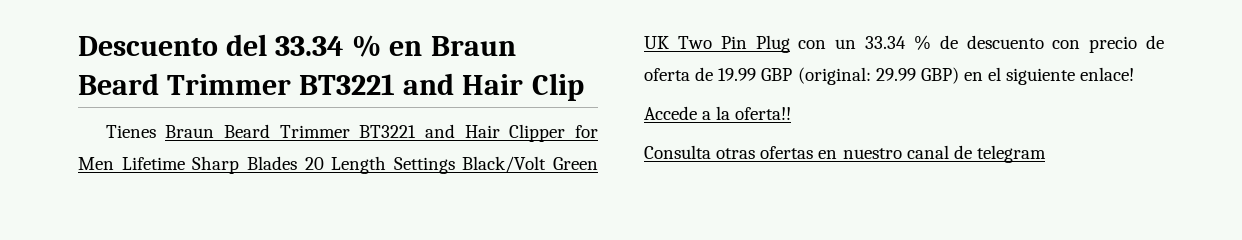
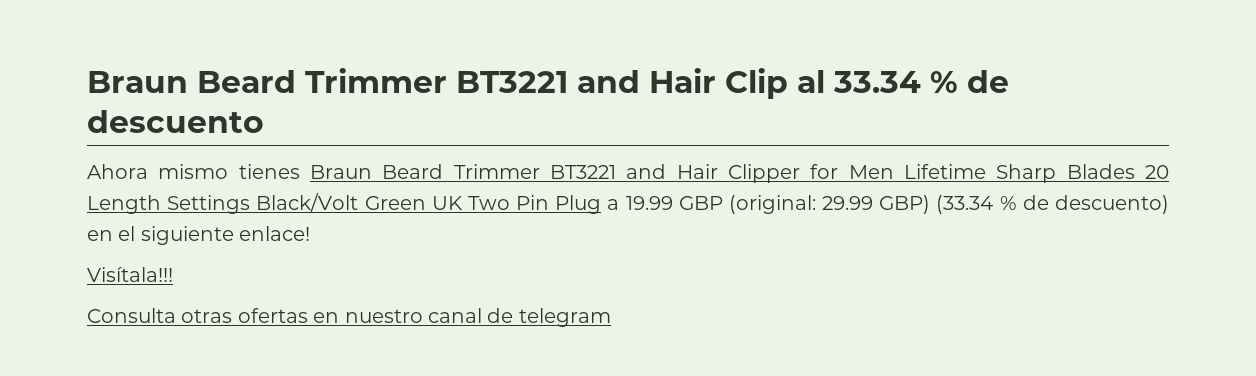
- Descuento del 33.34 % en Braun Beard Trimmer BT3221 and Hair Clip
- Tienes Braun Beard Trimmer BT3221 and Hair Clipper for Men Lifetime Sharp Blades 20 Length Settings Black/Volt Green UK Two Pin Plug con un 33.34 % de descuento con precio de oferta de 19.99 GBP (original: 29.99 GBP) en el siguiente enlace!
+ Braun Beard Trimmer BT3221 and Hair Clip al 33.34 % de descuento
+ Ahora mismo tienes Braun Beard Trimmer BT3221 and Hair Clipper for Men Lifetime Sharp Blades 20 Length Settings Black/Volt Green UK Two Pin Plug a 19.99 GBP (original: 29.99 GBP) (33.34 % de descuento) en el siguiente enlace!
- Accede a la oferta!!
+ Visítala!!!

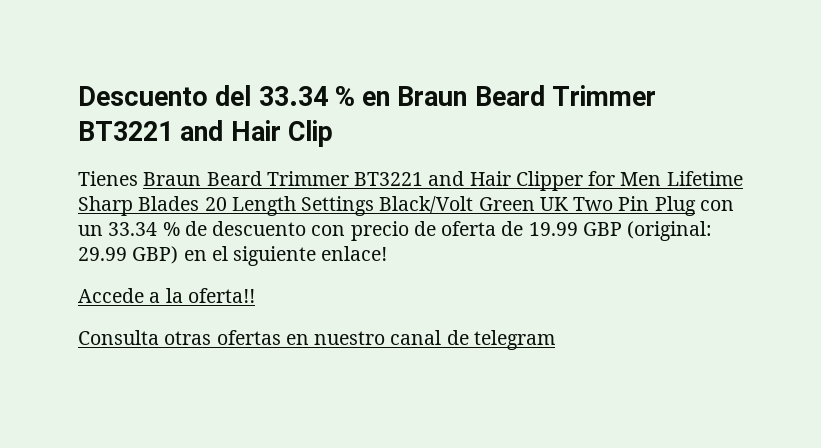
- Braun Beard Trimmer BT3221 and Hair Clip al 33.34 % de descuento
- Ahora mismo tienes Braun Beard Trimmer BT3221 and Hair Clipper for Men Lifetime Sharp Blades 20 Length Settings Black/Volt Green UK Two Pin Plug a 19.99 GBP (original: 29.99 GBP) (33.34 % de descuento) en el siguiente enlace!
+ Descuento del 33.34 % en Braun Beard Trimmer BT3221 and Hair Clip
+ Tienes Braun Beard Trimmer BT3221 and Hair Clipper for Men Lifetime Sharp Blades 20 Length Settings Black/Volt Green UK Two Pin Plug con un 33.34 % de descuento con precio de oferta de 19.99 GBP (original: 29.99 GBP) en el siguiente enlace!
- Visítala!!!
+ Accede a la oferta!!

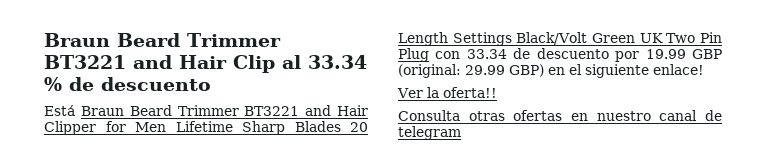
- Descuento del 33.34 % en Braun Beard Trimmer BT3221 and Hair Clip
- Tienes Braun Beard Trimmer BT3221 and Hair Clipper for Men Lifetime Sharp Blades 20 Length Settings Black/Volt Green UK Two Pin Plug con un 33.34 % de descuento con precio de oferta de 19.99 GBP (original: 29.99 GBP) en el siguiente enlace!
+ Braun Beard Trimmer BT3221 and Hair Clip al 33.34 % de descuento
+ Está Braun Beard Trimmer BT3221 and Hair Clipper for Men Lifetime Sharp Blades 20 Length Settings Black/Volt Green UK Two Pin Plug con 33.34 de descuento por 19.99 GBP (original: 29.99 GBP) en el siguiente enlace!
- Accede a la oferta!!
+ Ver la oferta!!

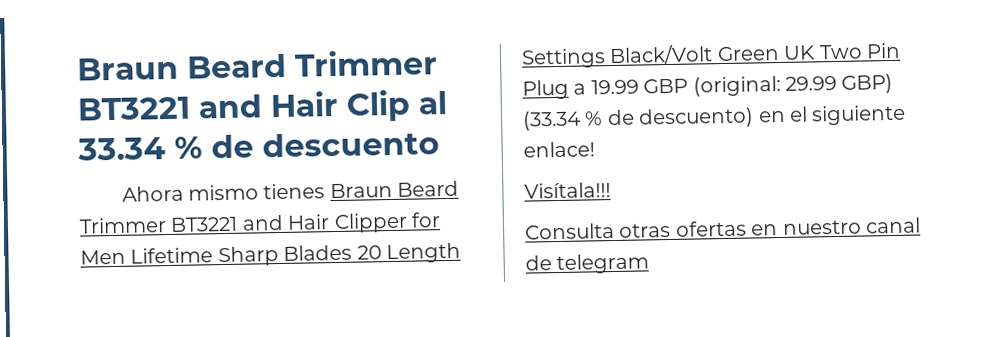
- Está Braun Beard Trimmer BT3221 and Hair Clipper for Men Lifetime Sharp Blades 20 Length Settings Black/Volt Green UK Two Pin Plug con 33.34 de descuento por 19.99 GBP (original: 29.99 GBP) en el siguiente enlace!
+ Ahora mismo tienes Braun Beard Trimmer BT3221 and Hair Clipper for Men Lifetime Sharp Blades 20 Length Settings Black/Volt Green UK Two Pin Plug a 19.99 GBP (original: 29.99 GBP) (33.34 % de descuento) en el siguiente enlace!
- Ver la oferta!!
+ Visítala!!!

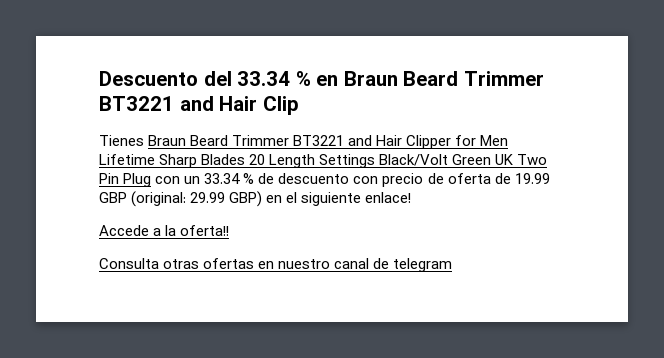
- Braun Beard Trimmer BT3221 and Hair Clip al 33.34 % de descuento
- Ahora mismo tienes Braun Beard Trimmer BT3221 and Hair Clipper for Men Lifetime Sharp Blades 20 Length Settings Black/Volt Green UK Two Pin Plug a 19.99 GBP (original: 29.99 GBP) (33.34 % de descuento) en el siguiente enlace!
+ Descuento del 33.34 % en Braun Beard Trimmer BT3221 and Hair Clip
+ Tienes Braun Beard Trimmer BT3221 and Hair Clipper for Men Lifetime Sharp Blades 20 Length Settings Black/Volt Green UK Two Pin Plug con un 33.34 % de descuento con precio de oferta de 19.99 GBP (original: 29.99 GBP) en el siguiente enlace!
- Visítala!!!
+ Accede a la oferta!!

